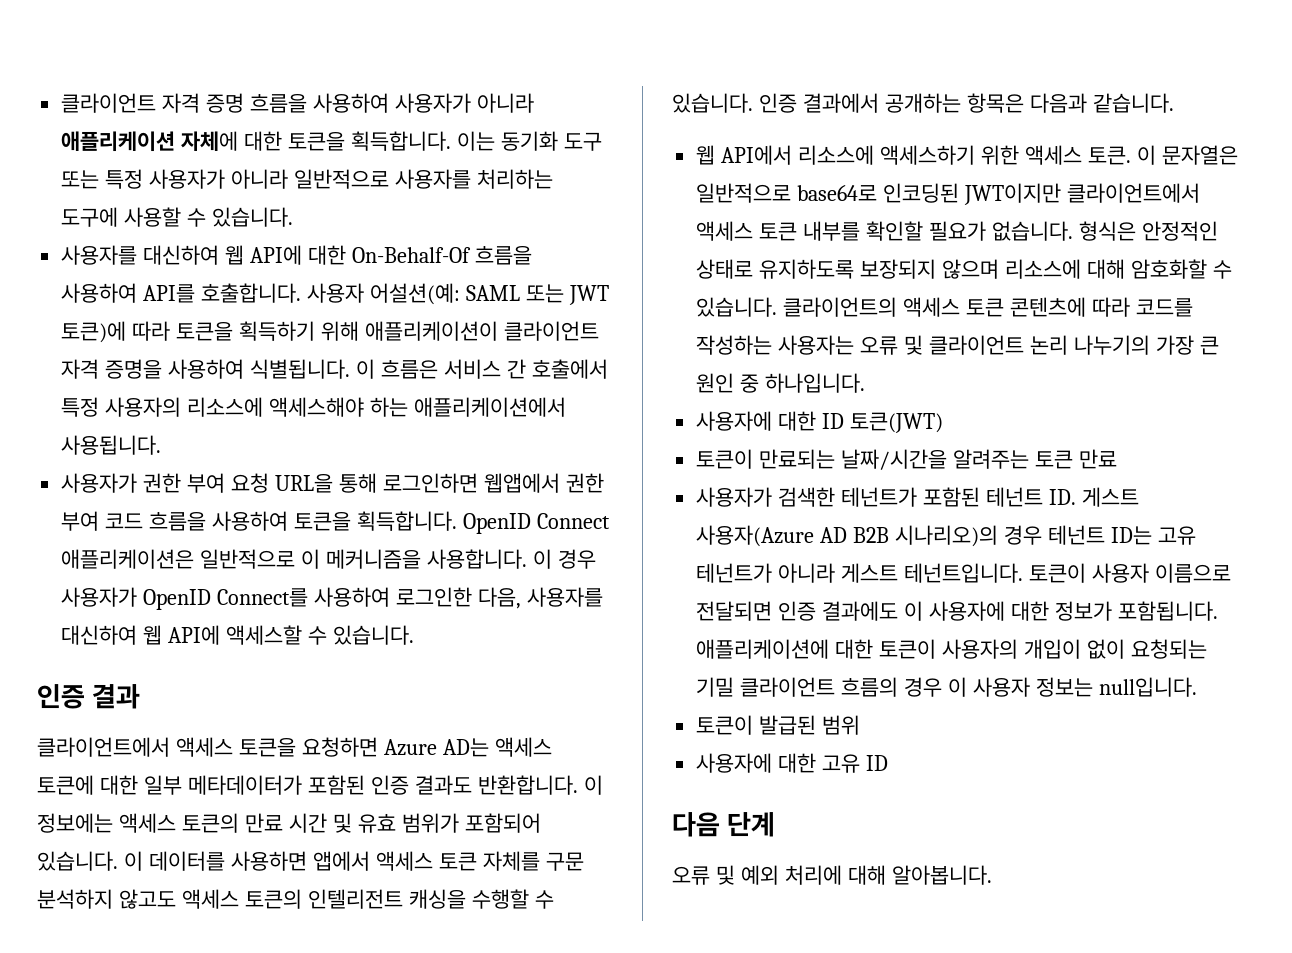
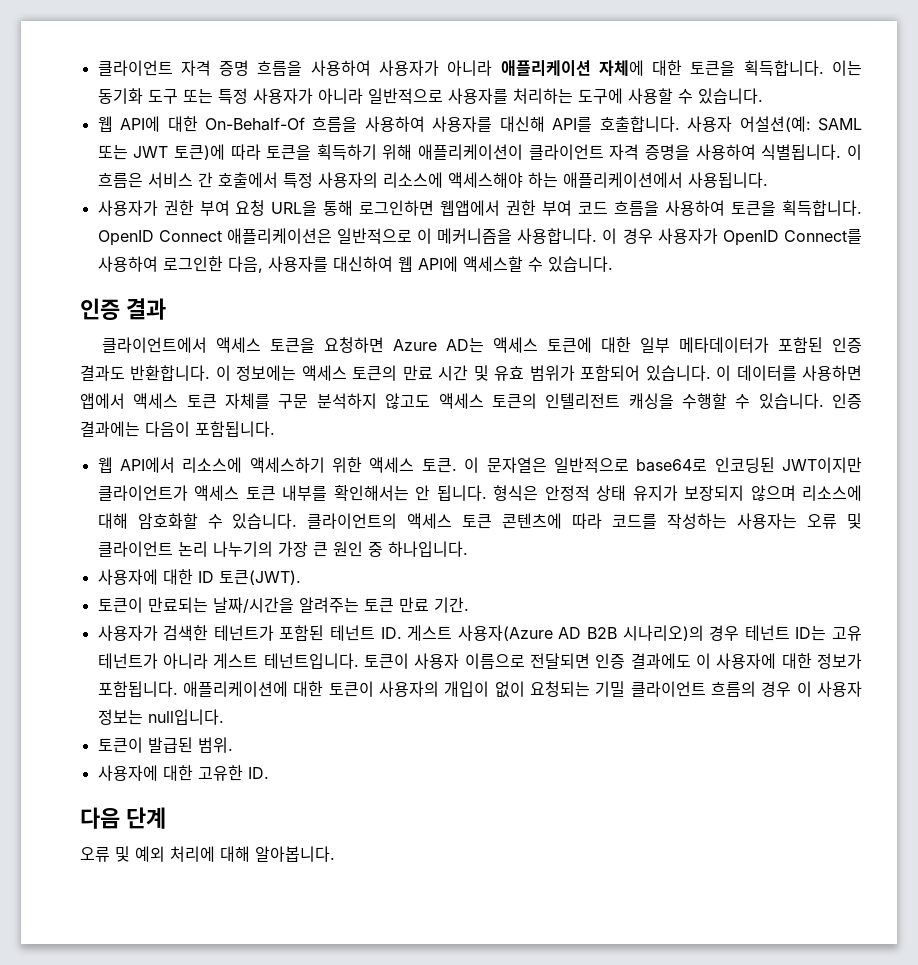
- 사용자를 대신하여 웹 API에 대한 On-Behalf-Of 흐름을 사용하여 API를 호출합니다.
+ 웹 API에 대한 On-Behalf-Of 흐름을 사용하여 사용자를 대신해 API를 호출합니다.
- 인증 결과에서 공개하는 항목은 다음과 같습니다.
+ 인증 결과에는 다음이 포함됩니다.
- 이 문자열은 일반적으로 base64로 인코딩된 JWT이지만 클라이언트에서 액세스 토큰 내부를 확인할 필요가 없습니다. 형식은 안정적인 상태로 유지하도록 보장되지 않으며 리소스에 대해 암호화할 수 있습니다.
+ 이 문자열은 일반적으로 base64로 인코딩된 JWT이지만 클라이언트가 액세스 토큰 내부를 확인해서는 안 됩니다. 형식은 안정적 상태 유지가 보장되지 않으며 리소스에 대해 암호화할 수 있습니다.
- 사용자에 대한 ID 토큰(JWT)
+ 사용자에 대한 ID 토큰(JWT).
- 토큰이 만료되는 날짜/시간을 알려주는 토큰 만료
+ 토큰이 만료되는 날짜/시간을 알려주는 토큰 만료 기간.
- 토큰이 발급된 범위
- 사용자에 대한 고유 ID
+ 토큰이 발급된 범위.
+ 사용자에 대한 고유한 ID.

